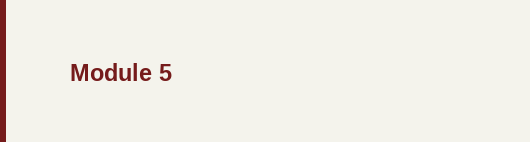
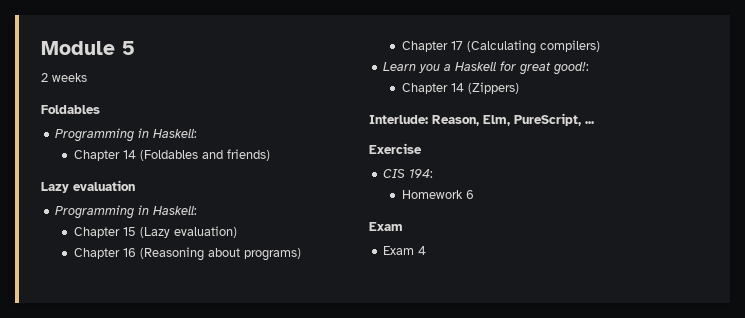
+ 2 weeks
+ Foldables
+ Programming in Haskell:
+ Chapter 14 (Foldables and friends)
+ Lazy evaluation
+ Programming in Haskell:
+ Chapter 15 (Lazy evaluation)
+ Chapter 16 (Reasoning about programs)
+ Chapter 17 (Calculating compilers)
+ Learn you a Haskell for great good!:
+ Chapter 14 (Zippers)
+ Interlude: Reason, Elm, PureScript, ...
+ Exercise
+ CIS 194:
+ Homework 6
+ Exam
+ Exam 4

